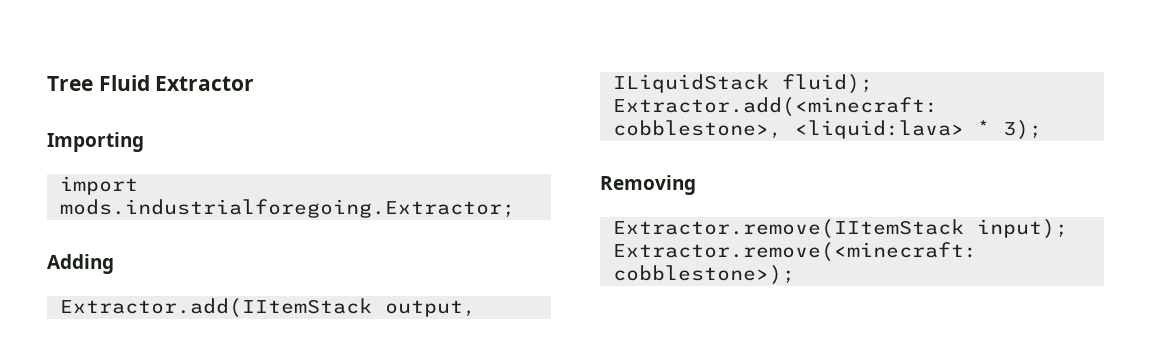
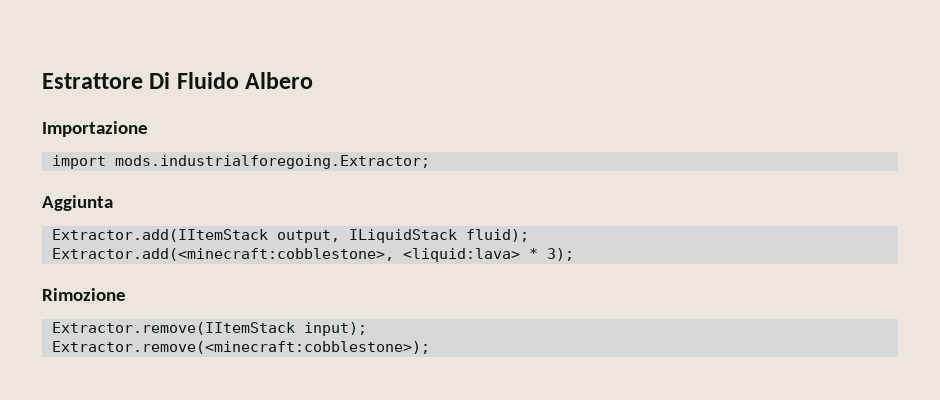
- Tree Fluid Extractor
- Importing
+ Estrattore Di Fluido Albero
+ Importazione
- Adding
+ Aggiunta
- Removing
+ Rimozione

